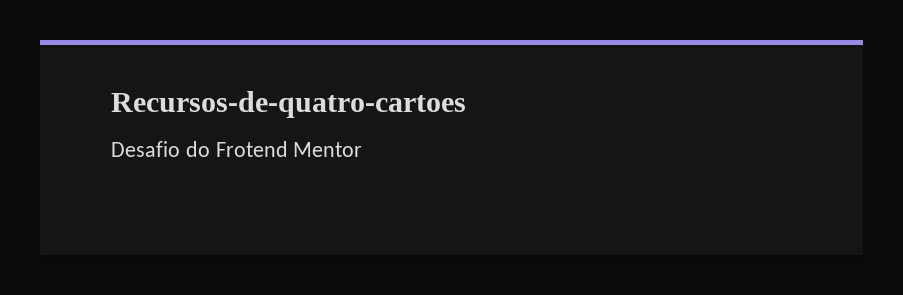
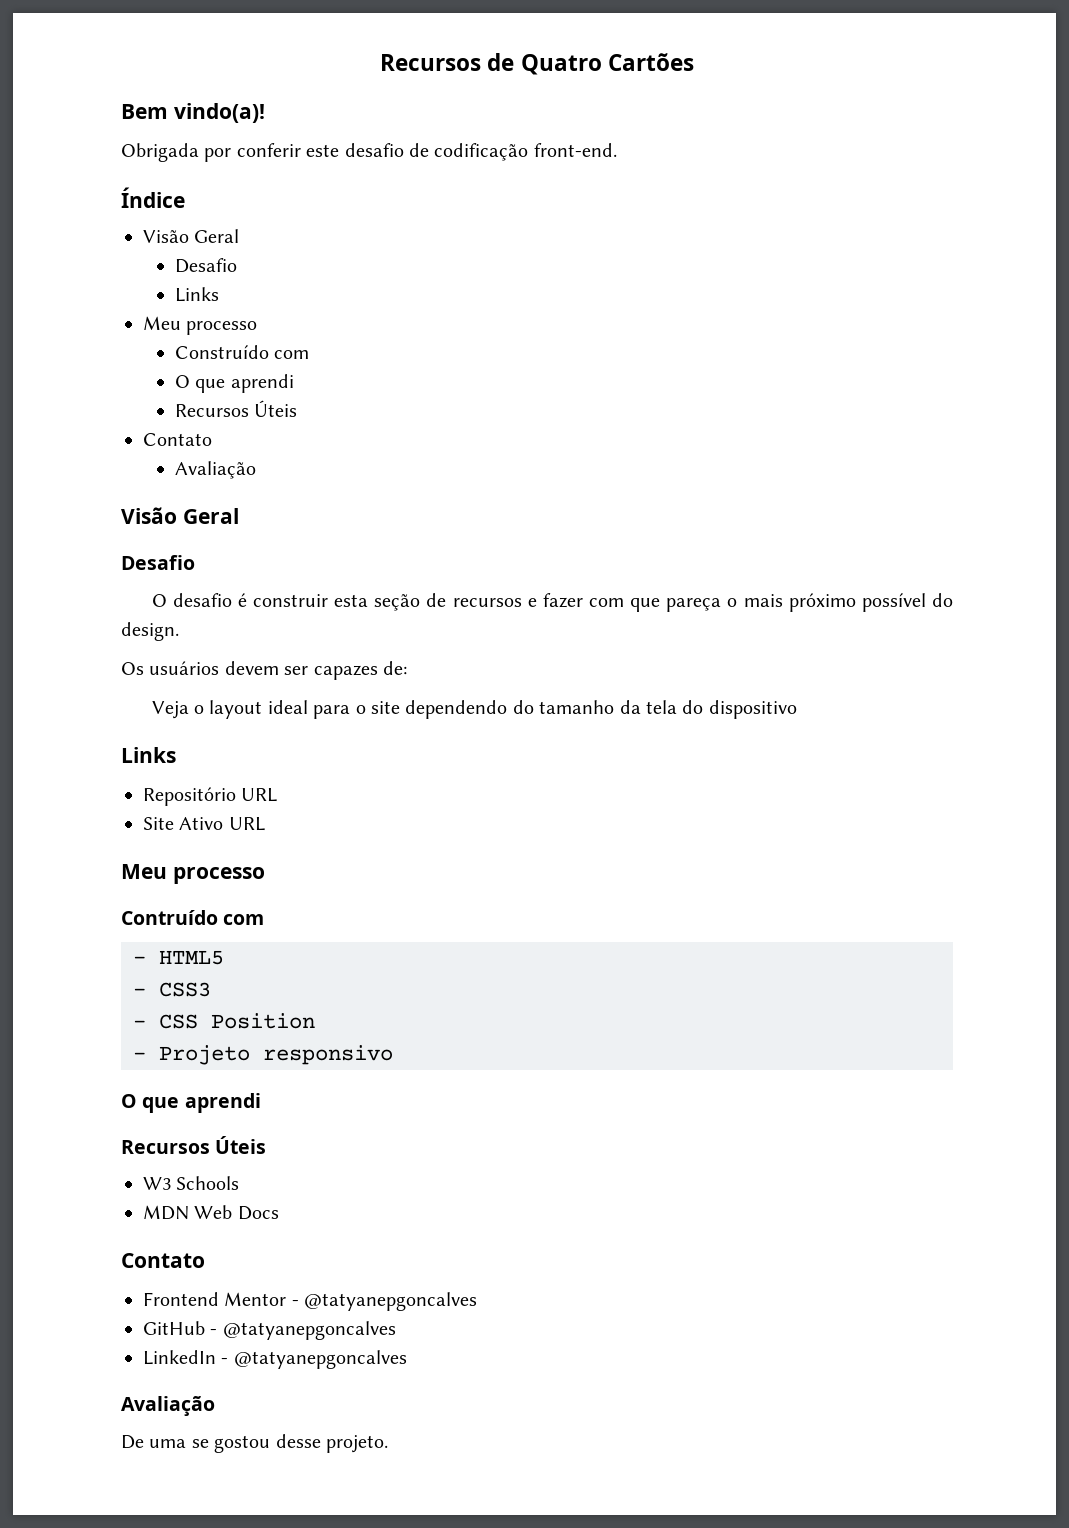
- Recursos-de-quatro-cartoes
- Desafio do Frotend Mentor
+ Recursos de Quatro Cartões
+ Bem vindo(a)!
+ Obrigada por conferir este desafio de codificação front-end.
+ Índice
+ Visão Geral
+ Desafio
+ Links
+ Meu processo
+ Construído com
+ O que aprendi
+ Recursos Úteis
+ Contato
+ Avaliação
+ Visão Geral
+ Desafio
+ O desafio é construir esta seção de recursos e fazer com que pareça o mais próximo possível do design.
+ Os usuários devem ser capazes de:
+ Veja o layout ideal para o site dependendo do tamanho da tela do dispositivo
+ Links
+ Repositório URL
+ Site Ativo URL
+ Meu processo
+ Contruído com
+ - HTML5
+ - CSS3
+ - CSS Position
+ - Projeto responsivo
+ O que aprendi
+ Recursos Úteis
+ W3 Schools
+ MDN Web Docs
+ Contato
+ Frontend Mentor - @tatyanepgoncalves
+ GitHub - @tatyanepgoncalves
+ LinkedIn - @tatyanepgoncalves
+ Avaliação
+ De uma se gostou desse projeto.

